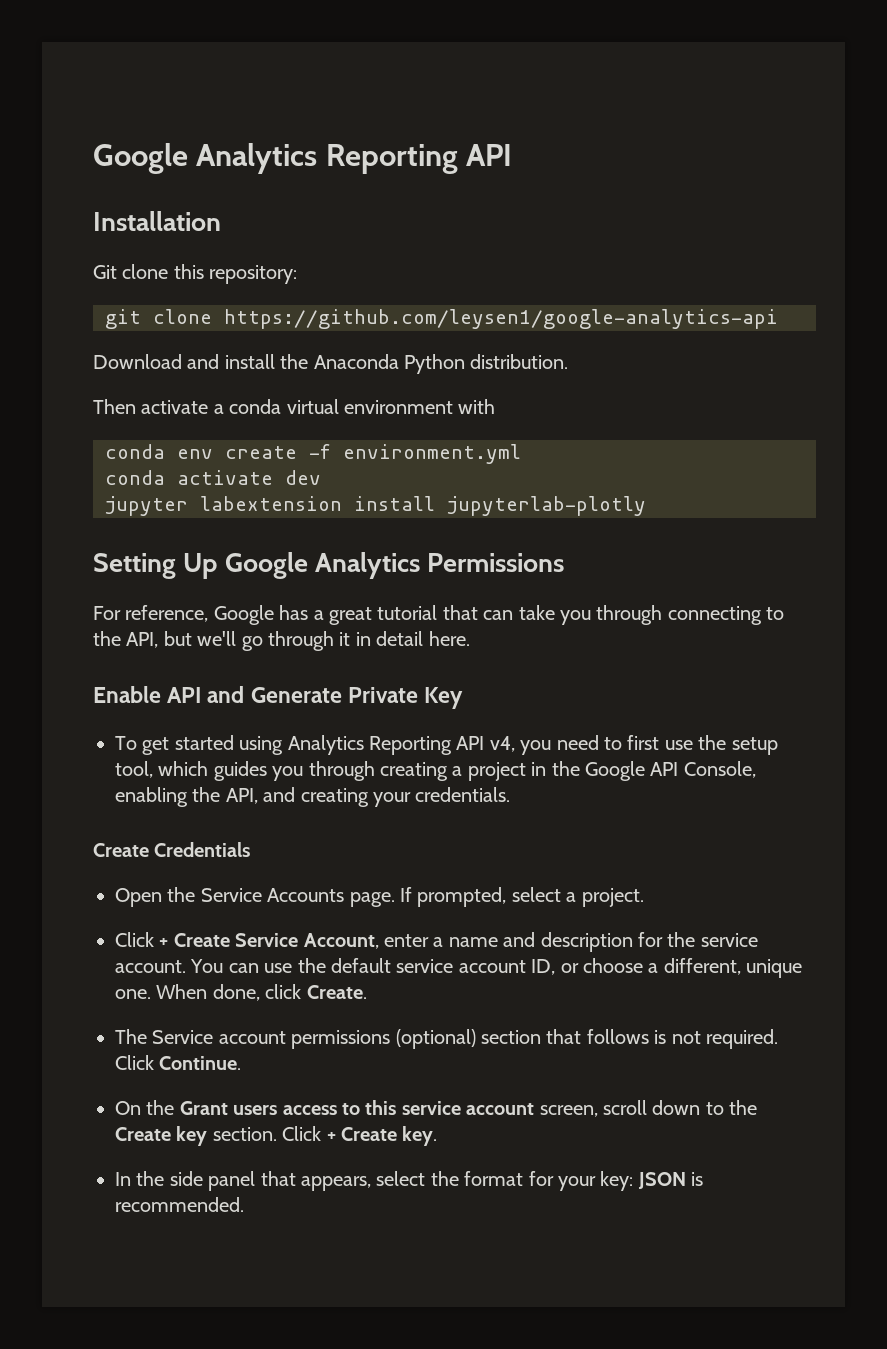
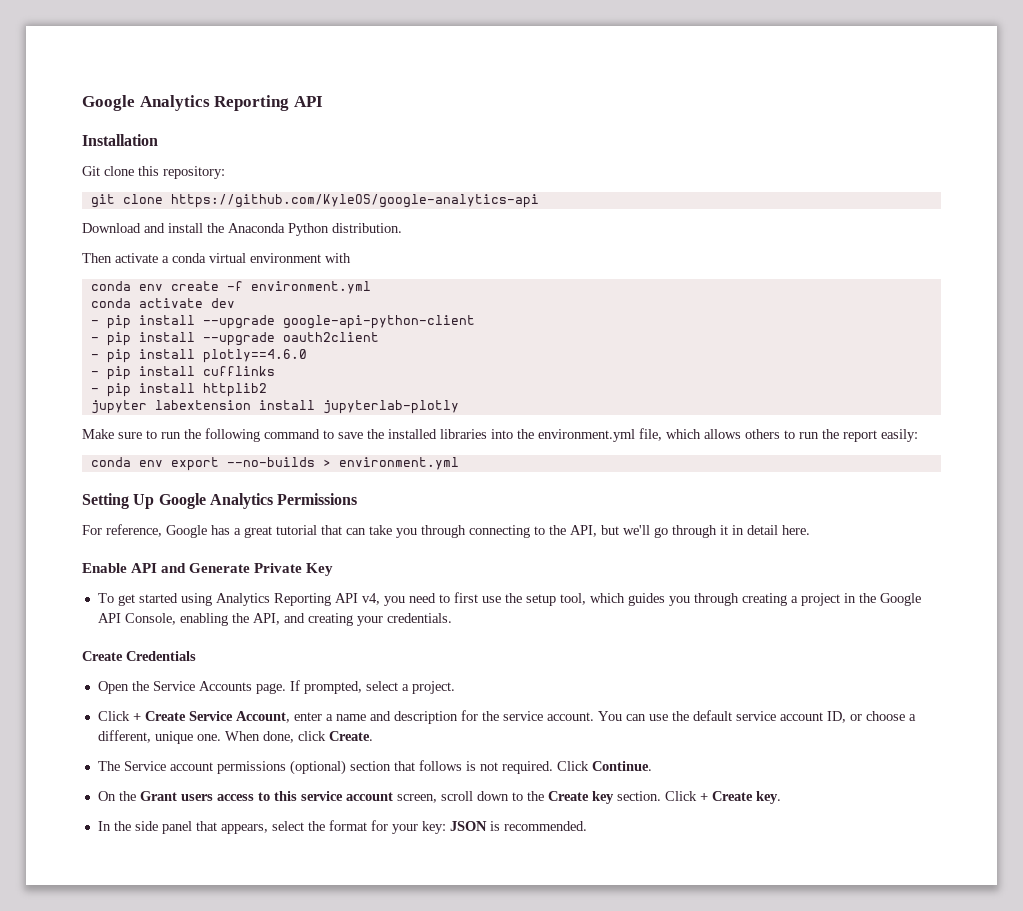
- git clone https://github.com/leysen1/google-analytics-api
+ git clone https://github.com/KyleOS/google-analytics-api
+ - pip install --upgrade google-api-python-client
+ - pip install --upgrade oauth2client
+ - pip install plotly==4.6.0
+ - pip install cufflinks
+ - pip install httplib2
  jupyter labextension install jupyterlab-plotly
+ Make sure to run the following command to save the installed libraries into the environment.yml file, which allows others to run the report easily:
+ conda env export --no-builds > environment.yml

